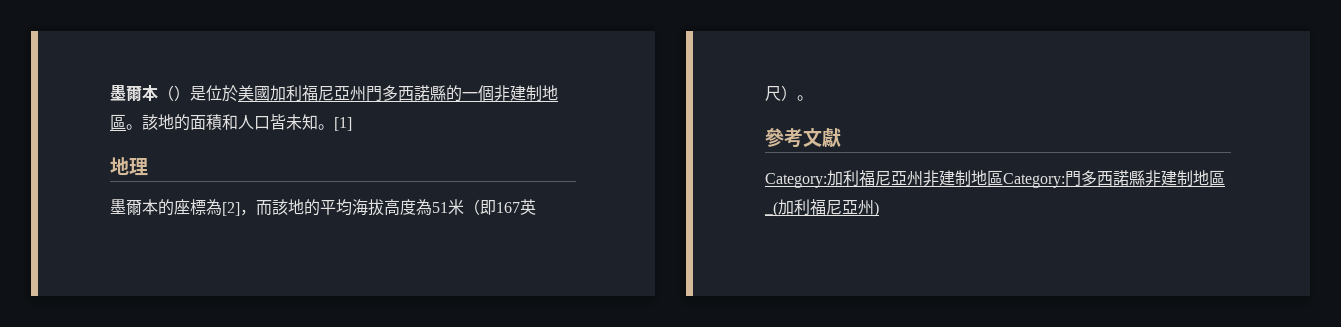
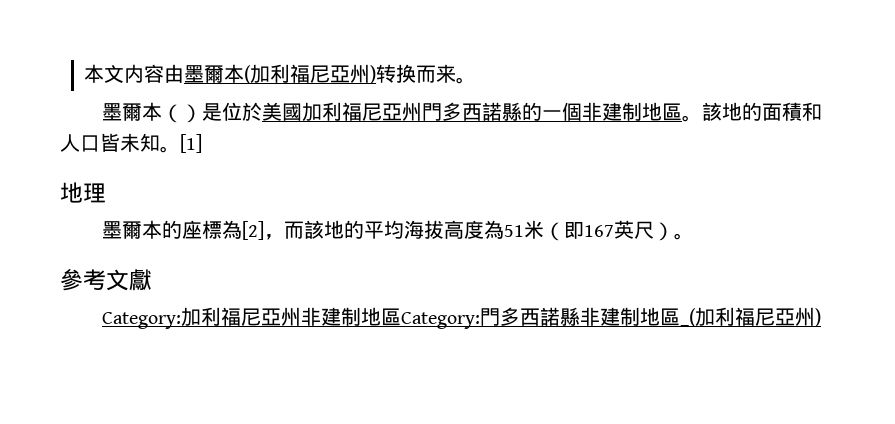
+ 本文内容由墨爾本(加利福尼亞州)转换而来。

